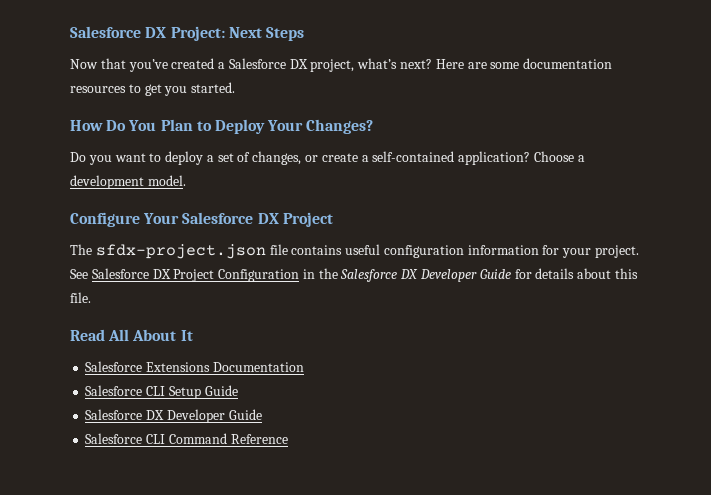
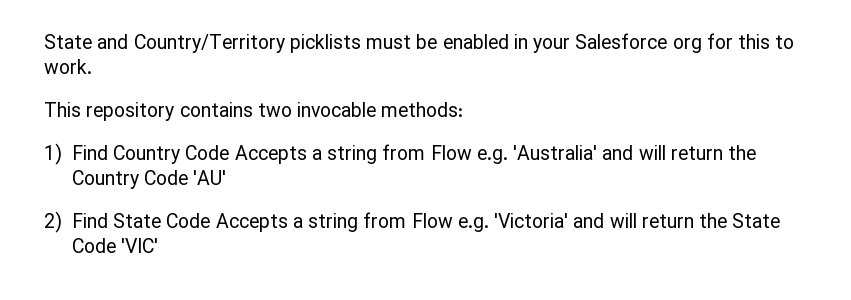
- Salesforce DX Project: Next Steps
- Now that you’ve created a Salesforce DX project, what’s next? Here are some documentation resources to get you started.
- How Do You Plan to Deploy Your Changes?
- Do you want to deploy a set of changes, or create a self-contained application? Choose a development model.
- Configure Your Salesforce DX Project
- The sfdx-project.json file contains useful configuration information for your project. See Salesforce DX Project Configuration in the Salesforce DX Developer Guide for details about this file.
- Read All About It
- Salesforce Extensions Documentation
- Salesforce CLI Setup Guide
- Salesforce DX Developer Guide
- Salesforce CLI Command Reference
+ State and Country/Territory picklists must be enabled in your Salesforce org for this to work.
+ This repository contains two invocable methods:
+ 1) Find Country Code Accepts a string from Flow e.g. 'Australia' and will return the Country Code 'AU'
+ 2) Find State Code Accepts a string from Flow e.g. 'Victoria' and will return the State Code 'VIC'

